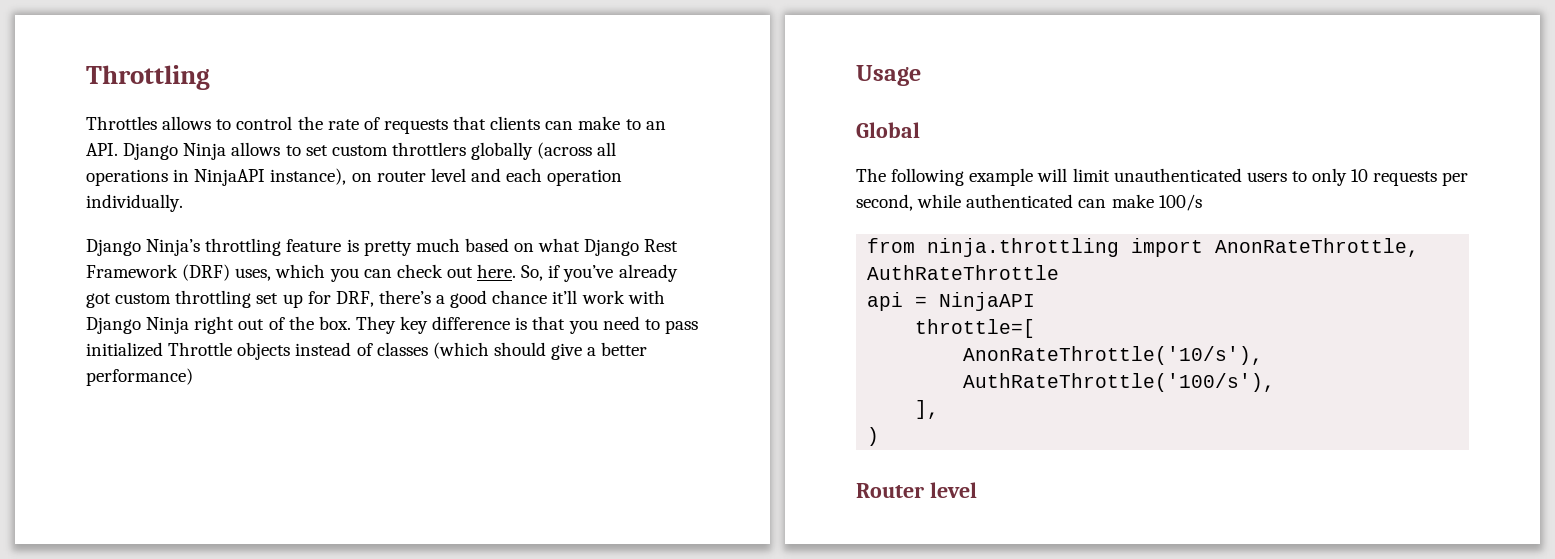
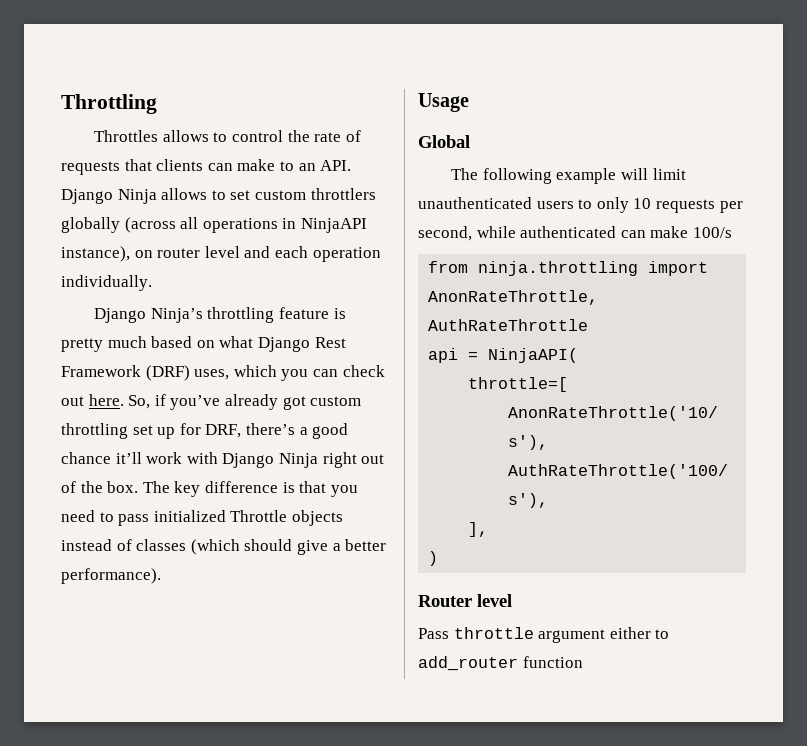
- They key difference is that you need to pass initialized Throttle objects instead of classes (which should give a better performance)
+ The key difference is that you need to pass initialized Throttle objects instead of classes (which should give a better performance).
- api = NinjaAPI
+ api = NinjaAPI(
+ Pass throttle argument either to add_router function

